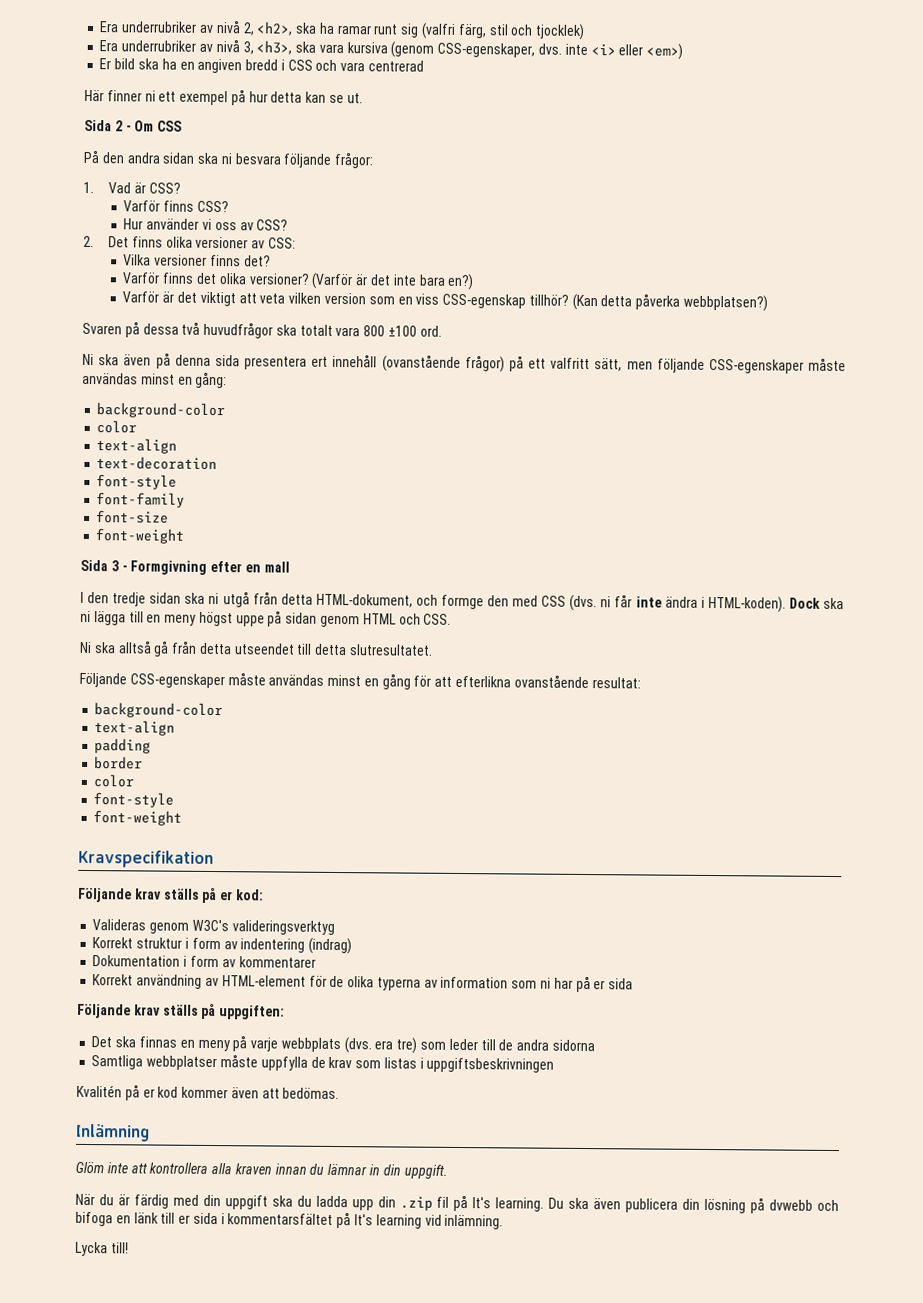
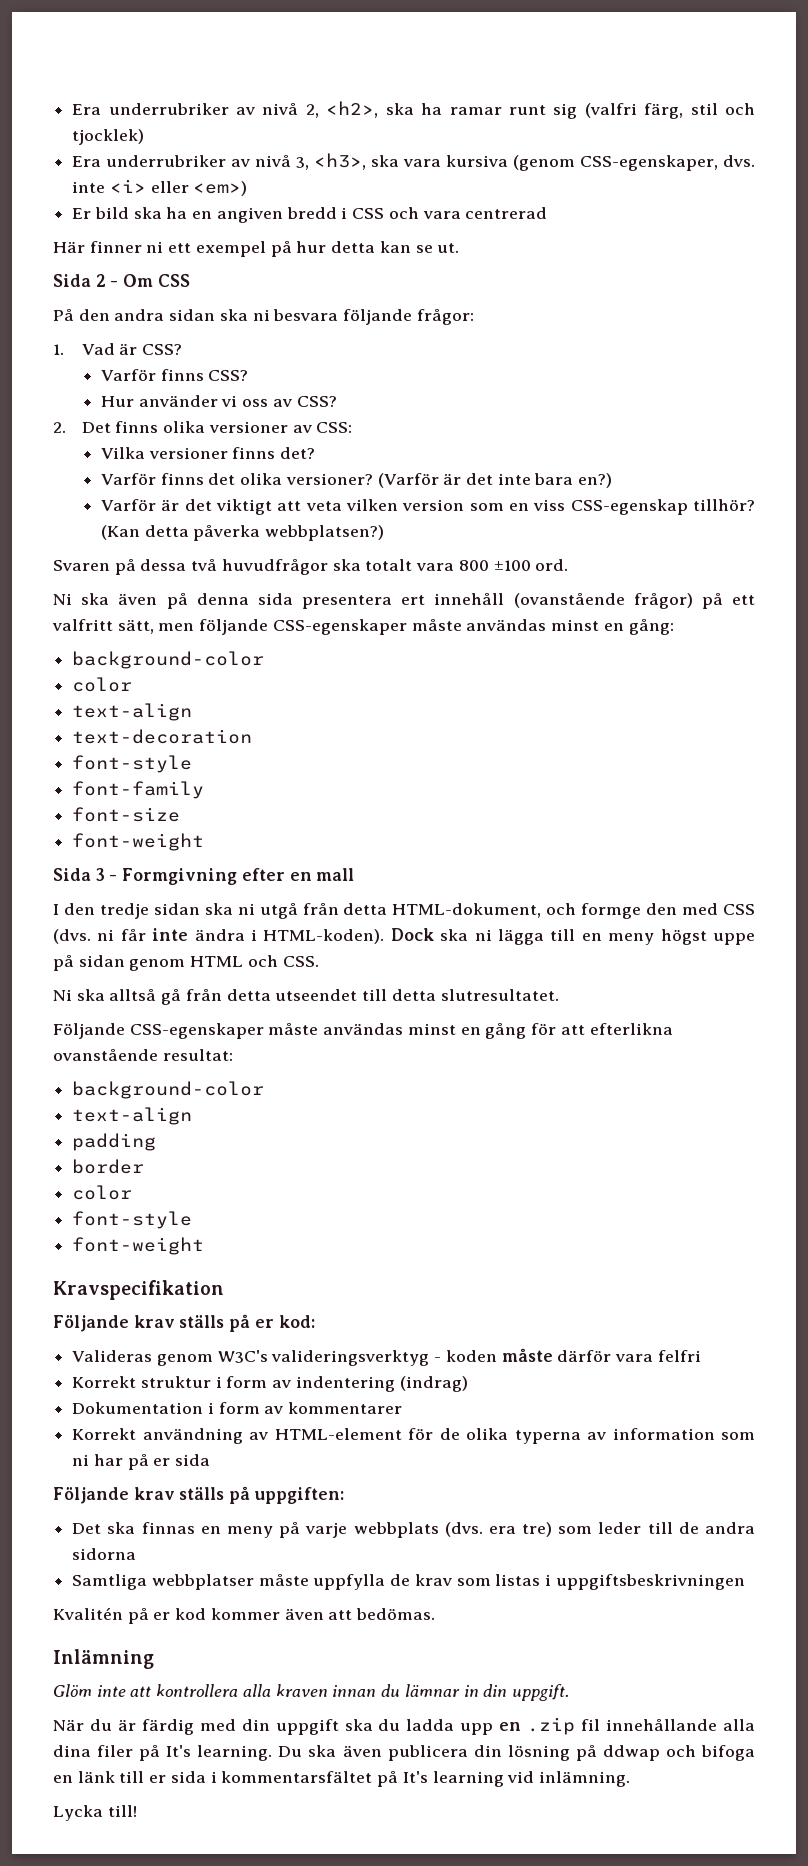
- Valideras genom W3C's valideringsverktyg
+ Valideras genom W3C's valideringsverktyg - koden måste därför vara felfri
- När du är färdig med din uppgift ska du ladda upp din .zip fil på It's learning.
+ När du är färdig med din uppgift ska du ladda upp en .zip fil innehållande alla dina filer på It's learning.
- Du ska även publicera din lösning på dvwebb och bifoga en länk till er sida i kommentarsfältet på It's learning vid inlämning.
+ Du ska även publicera din lösning på ddwap och bifoga en länk till er sida i kommentarsfältet på It's learning vid inlämning.

